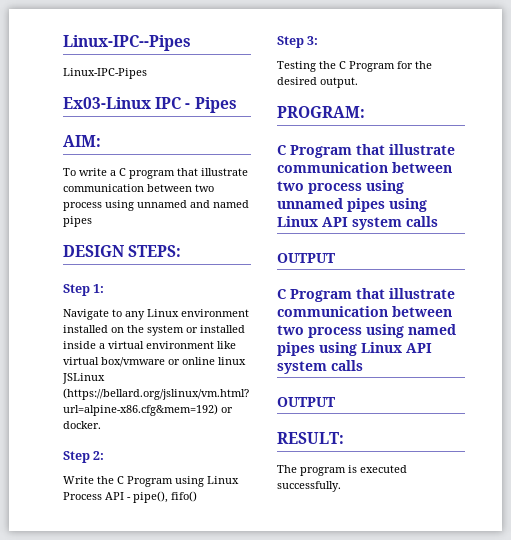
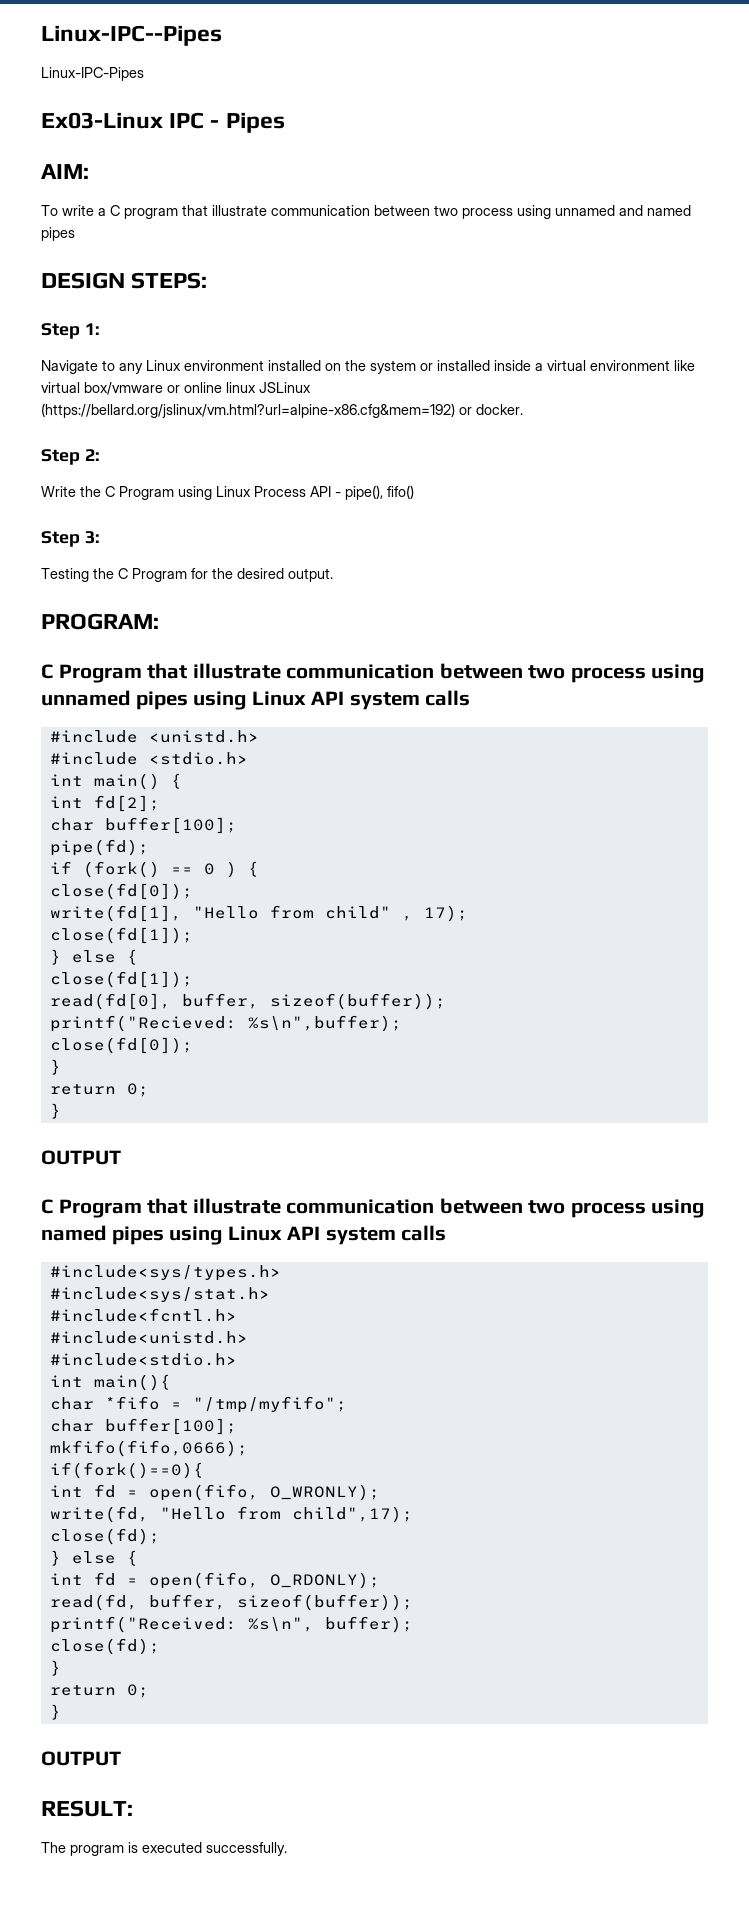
+ #include <unistd.h>
+ #include <stdio.h>
+ int main() {
+ int fd[2];
+ char buffer[100];
+ pipe(fd);
+ if (fork() == 0 ) {
+ close(fd[0]);
+ write(fd[1], "Hello from child" , 17);
+ close(fd[1]);
+ } else {
+ close(fd[1]);
+ read(fd[0], buffer, sizeof(buffer));
+ printf("Recieved: %s\n",buffer);
+ close(fd[0]);
+ }
+ return 0;
+ }
+ #include<sys/types.h>
+ #include<sys/stat.h>
+ #include<fcntl.h>
+ #include<unistd.h>
+ #include<stdio.h>
+ int main(){
+ char *fifo = "/tmp/myfifo";
+ char buffer[100];
+ mkfifo(fifo,0666);
+ if(fork()==0){
+ int fd = open(fifo, O_WRONLY);
+ write(fd, "Hello from child",17);
+ close(fd);
+ } else {
+ int fd = open(fifo, O_RDONLY);
+ read(fd, buffer, sizeof(buffer));
+ printf("Received: %s\n", buffer);
+ close(fd);
+ }
+ return 0;
+ }

